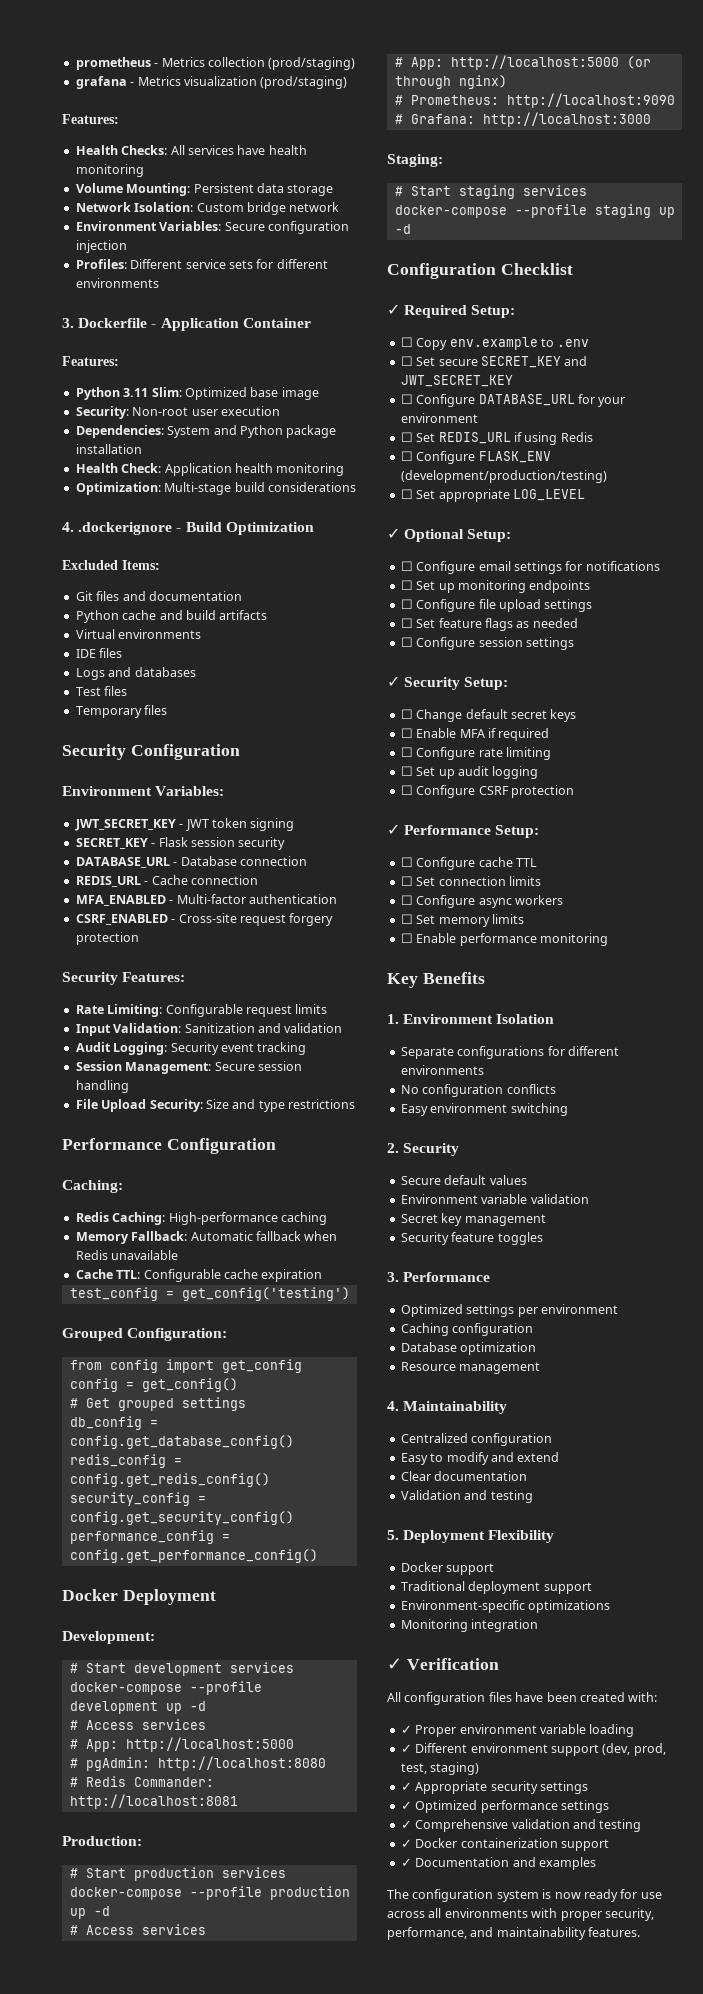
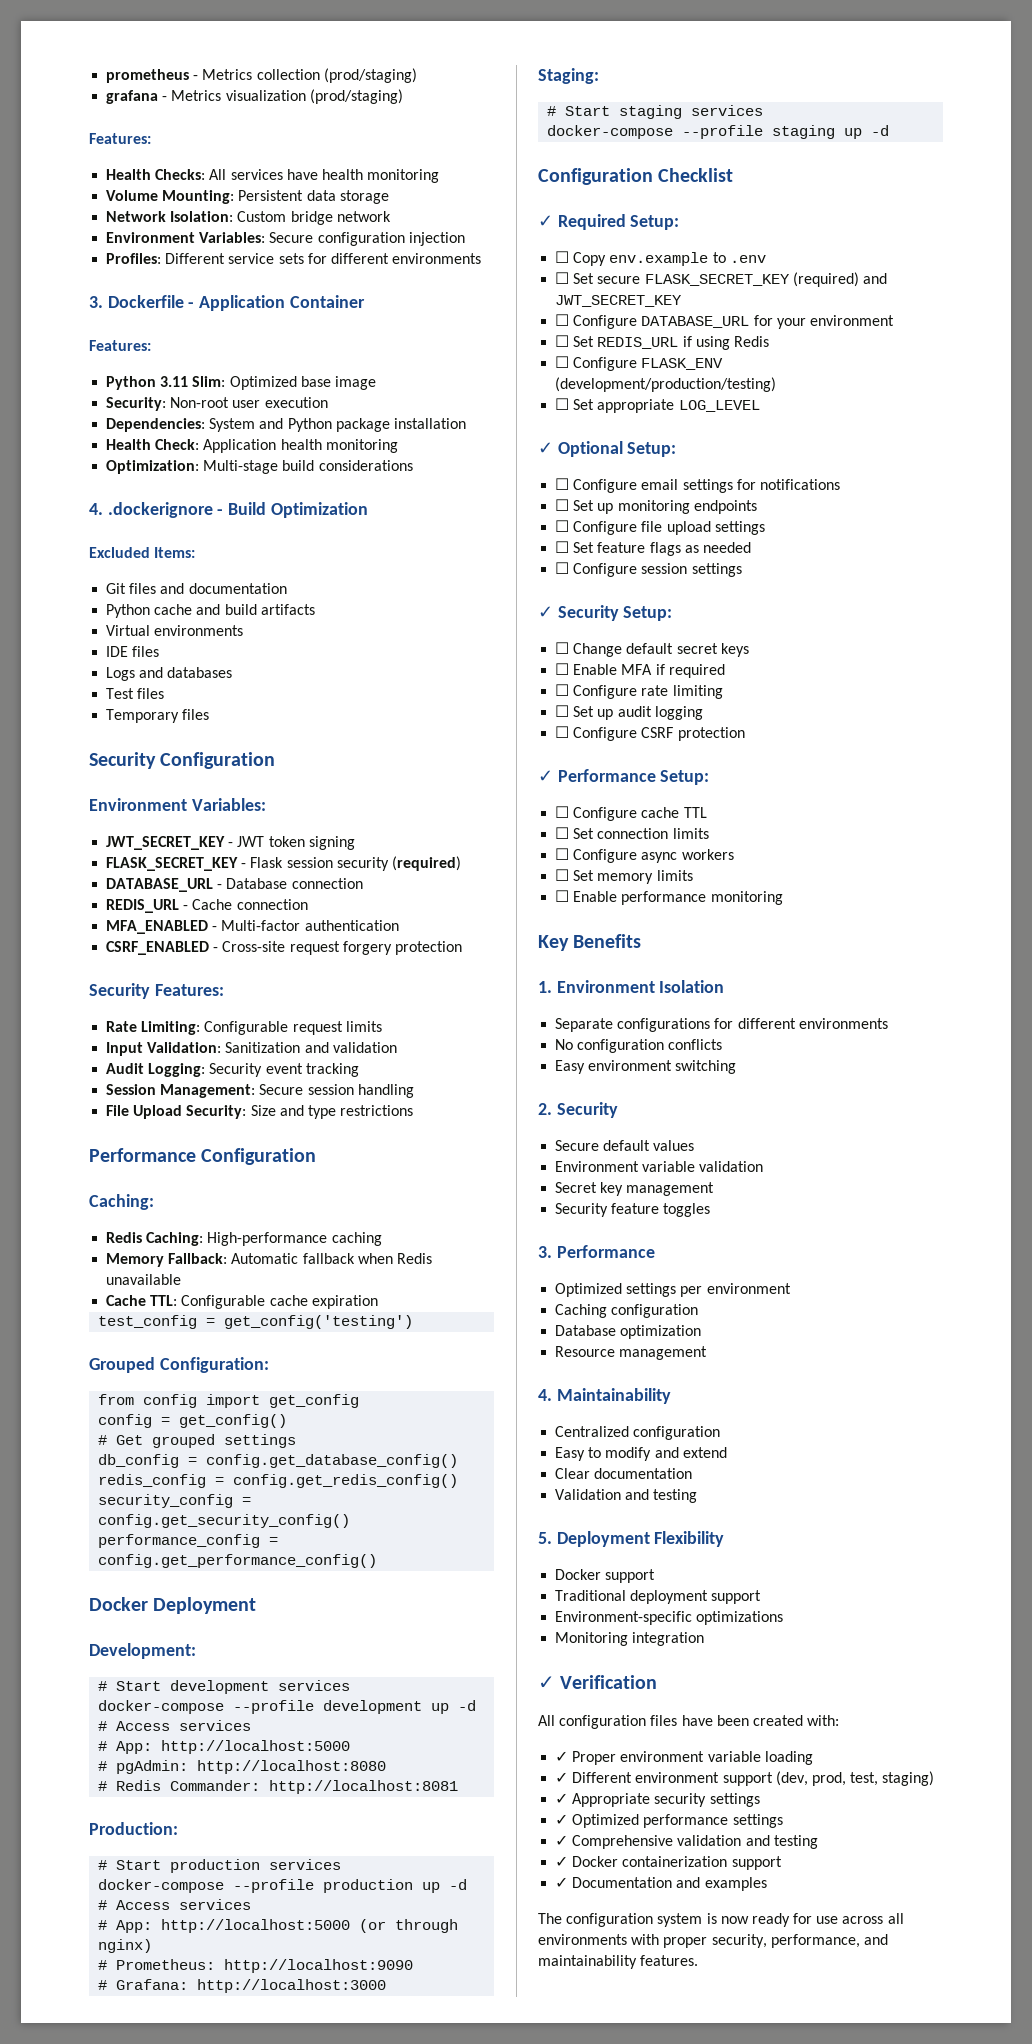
- SECRET_KEY - Flask session security
+ FLASK_SECRET_KEY - Flask session security (required)
- ☐ Set secure SECRET_KEY and JWT_SECRET_KEY
+ ☐ Set secure FLASK_SECRET_KEY (required) and JWT_SECRET_KEY

